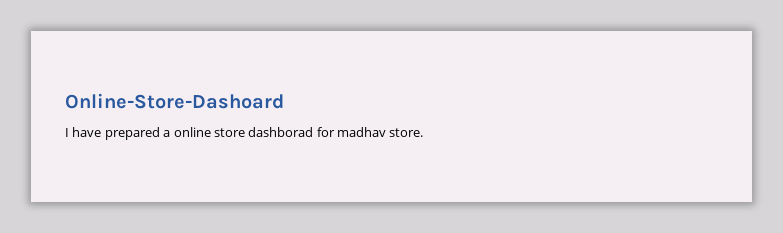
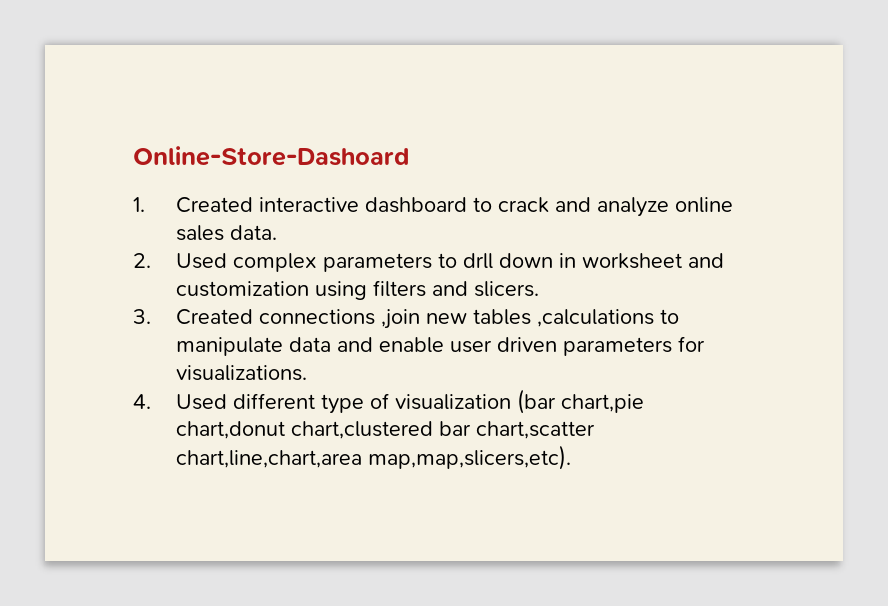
- I have prepared a online store dashborad for madhav store.
+ 1. Created interactive dashboard to crack and analyze online sales data.
+ 2. Used complex parameters to drll down in worksheet and customization using filters and slicers.
+ 3. Created connections ,join new tables ,calculations to manipulate data and enable user driven parameters for visualizations.
+ 4. Used different type of visualization (bar chart,pie chart,donut chart,clustered bar chart,scatter chart,line,chart,area map,map,slicers,etc).

